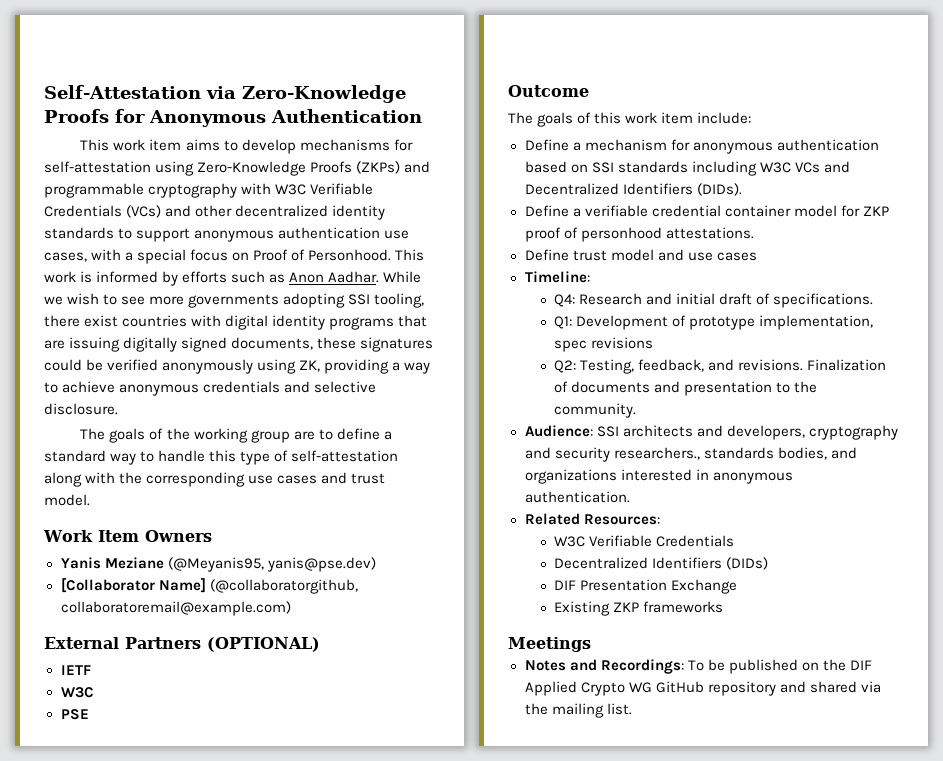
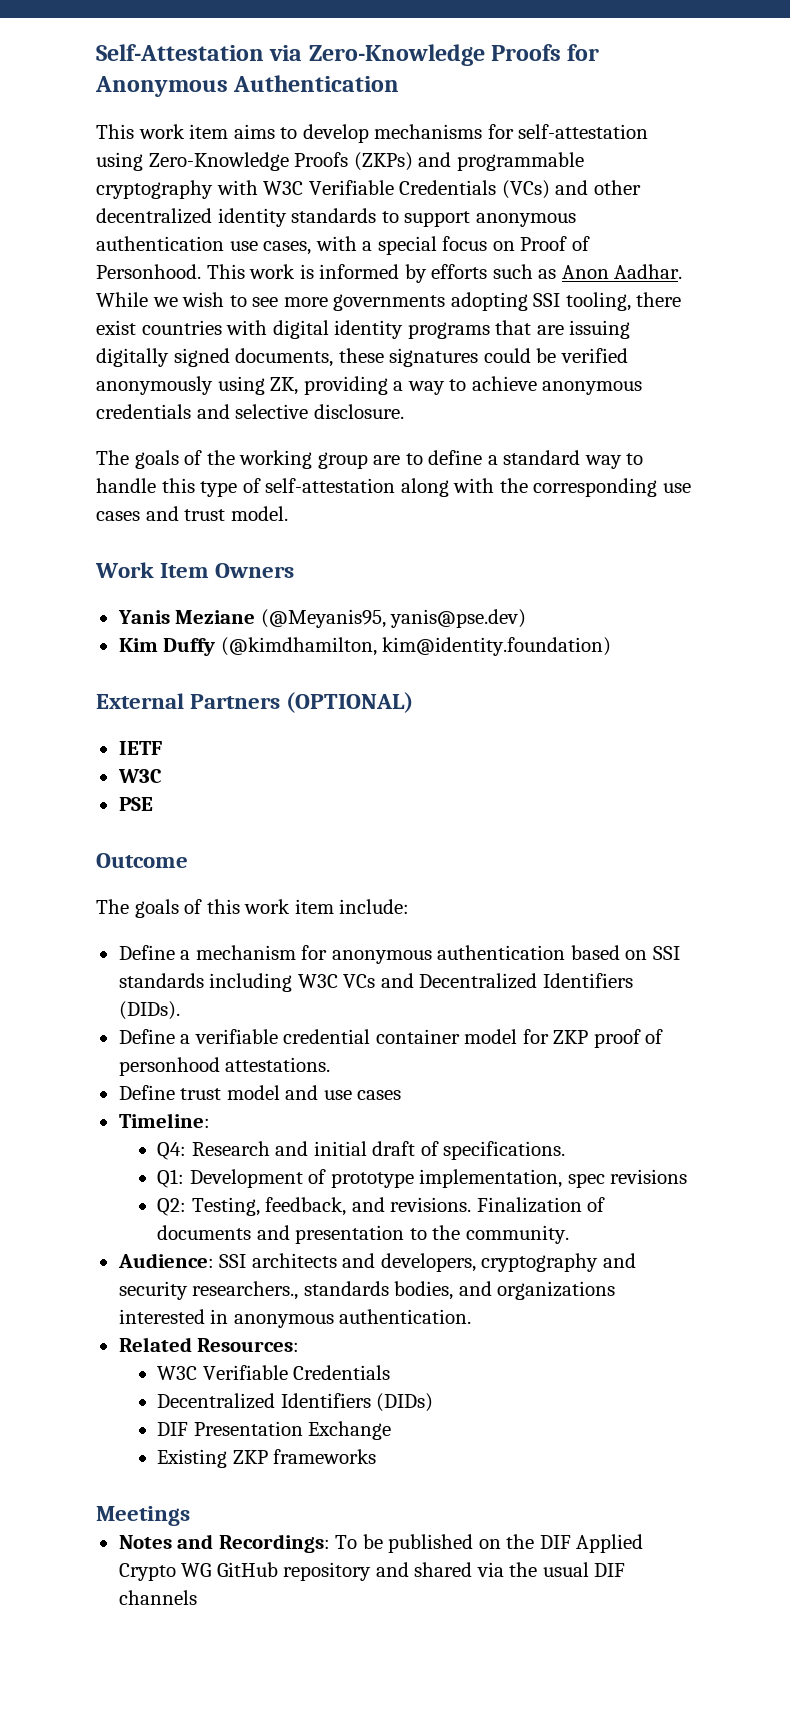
- [Collaborator Name] (@collaboratorgithub, collaboratoremail@example.com)
+ Kim Duffy (@kimdhamilton, kim@identity.foundation)
- Notes and Recordings: To be published on the DIF Applied Crypto WG GitHub repository and shared via the mailing list.
+ Notes and Recordings: To be published on the DIF Applied Crypto WG GitHub repository and shared via the usual DIF channels

